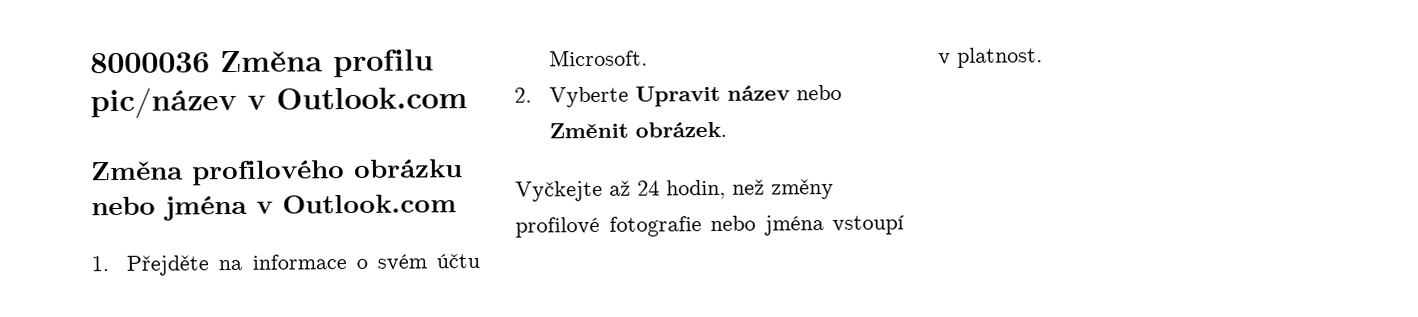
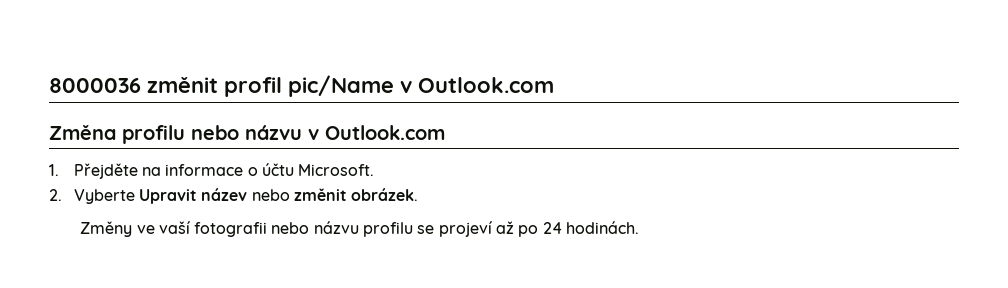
- 8000036 Změna profilu pic/název v Outlook.com
+ 8000036 změnit profil pic/Name v Outlook.com
- Změna profilového obrázku nebo jména v Outlook.com
+ Změna profilu nebo názvu v Outlook.com
- 1. Přejděte na informace o svém účtu Microsoft.
+ 1. Přejděte na informace o účtu Microsoft.
- 2. Vyberte Upravit název nebo Změnit obrázek.
+ 2. Vyberte Upravit název nebo změnit obrázek.
- Vyčkejte až 24 hodin, než změny profilové fotografie nebo jména vstoupí v platnost.
+ Změny ve vaší fotografii nebo názvu profilu se projeví až po 24 hodinách.

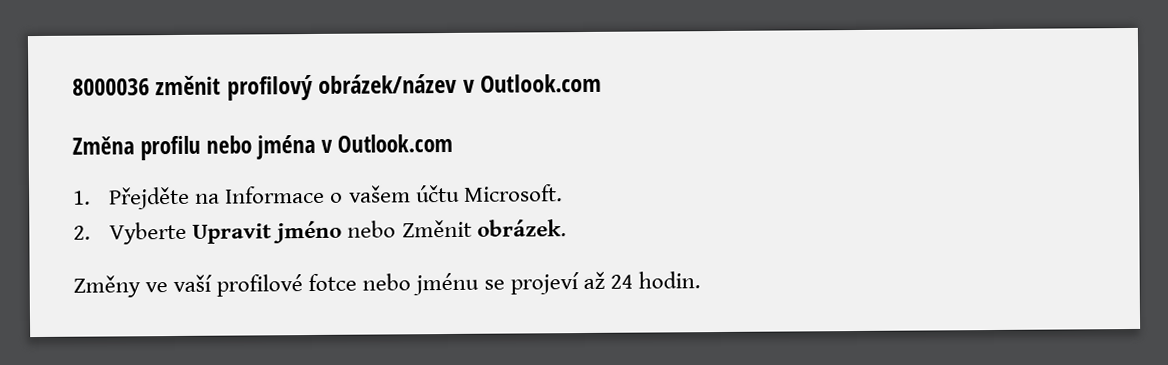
- 8000036 změnit profil pic/Name v Outlook.com
+ 8000036 změnit profilový obrázek/název v Outlook.com
- Změna profilu nebo názvu v Outlook.com
+ Změna profilu nebo jména v Outlook.com
- 1. Přejděte na informace o účtu Microsoft.
+ 1. Přejděte na Informace o vašem účtu Microsoft.
- 2. Vyberte Upravit název nebo změnit obrázek.
+ 2. Vyberte Upravit jméno nebo Změnit obrázek.
- Změny ve vaší fotografii nebo názvu profilu se projeví až po 24 hodinách.
+ Změny ve vaší profilové fotce nebo jménu se projeví až 24 hodin.

